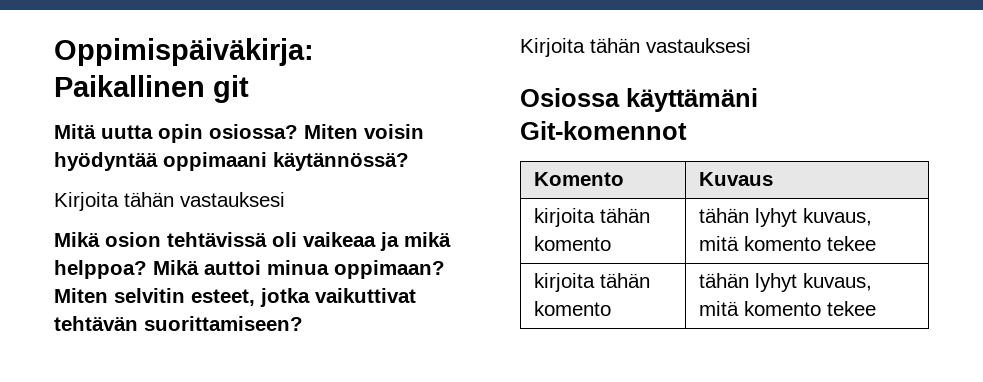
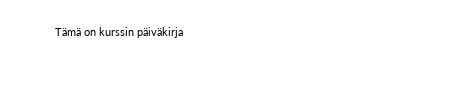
- Oppimispäiväkirja: Paikallinen git
- Mitä uutta opin osiossa? Miten voisin hyödyntää oppimaani käytännössä?
- Kirjoita tähän vastauksesi
- Mikä osion tehtävissä oli vaikeaa ja mikä helppoa? Mikä auttoi minua oppimaan? Miten selvitin esteet, jotka vaikuttivat tehtävän suorittamiseen?
- Kirjoita tähän vastauksesi
- Osiossa käyttämäni Git-komennot
- Komento | Kuvaus
- kirjoita tähän komento | tähän lyhyt kuvaus, mitä komento tekee
- kirjoita tähän komento | tähän lyhyt kuvaus, mitä komento tekee
+ Tämä on kurssin päiväkirja

